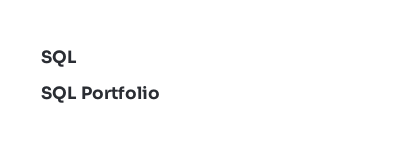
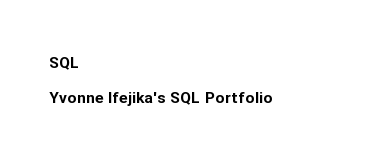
- SQL Portfolio
+ Yvonne Ifejika's SQL Portfolio

